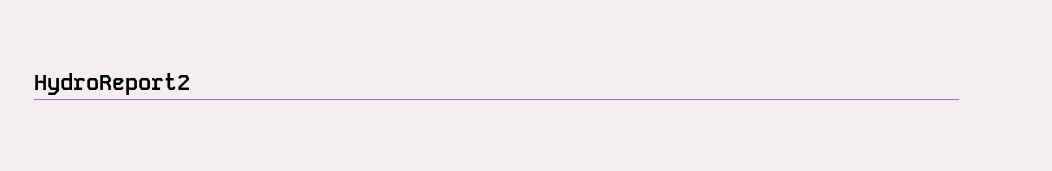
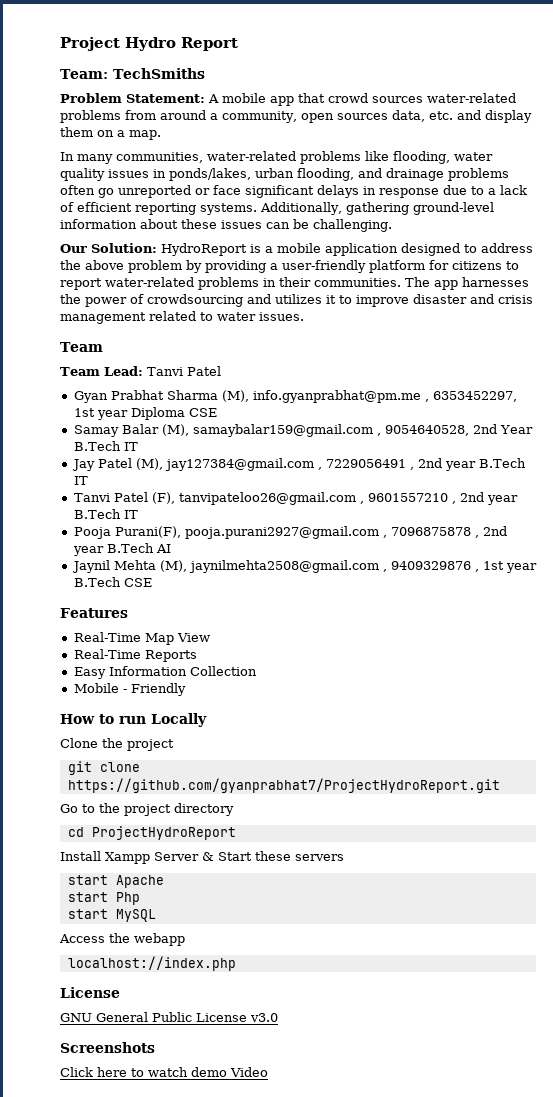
- HydroReport2
+ Project Hydro Report
+ Team: TechSmiths
+ Problem Statement: A mobile app that crowd sources water-related problems from around a community, open sources data, etc. and display them on a map.
+ In many communities, water-related problems like flooding, water quality issues in ponds/lakes, urban flooding, and drainage problems often go unreported or face significant delays in response due to a lack of efficient reporting systems. Additionally, gathering ground-level information about these issues can be challenging.
+ Our Solution: HydroReport is a mobile application designed to address the above problem by providing a user-friendly platform for citizens to report water-related problems in their communities. The app harnesses the power of crowdsourcing and utilizes it to improve disaster and crisis management related to water issues.
+ Team
+ Team Lead: Tanvi Patel
+ Gyan Prabhat Sharma (M), info.gyanprabhat@pm.me , 6353452297, 1st year Diploma CSE
+ Samay Balar (M), samaybalar159@gmail.com , 9054640528, 2nd Year B.Tech IT
+ Jay Patel (M), jay127384@gmail.com , 7229056491 , 2nd year B.Tech IT
+ Tanvi Patel (F), tanvipateloo26@gmail.com , 9601557210 , 2nd year B.Tech IT
+ Pooja Purani(F), pooja.purani2927@gmail.com , 7096875878 , 2nd year B.Tech AI
+ Jaynil Mehta (M), jaynilmehta2508@gmail.com , 9409329876 , 1st year B.Tech CSE
+ Features
+ Real-Time Map View
+ Real-Time Reports
+ Easy Information Collection
+ Mobile - Friendly
+ How to run Locally
+ Clone the project
+ git clone https://github.com/gyanprabhat7/ProjectHydroReport.git
+ Go to the project directory
+ cd ProjectHydroReport
+ Install Xampp Server & Start these servers
+ start Apache
+ start Php
+ start MySQL
+ Access the webapp
+ localhost://index.php
+ License
+ GNU General Public License v3.0
+ Screenshots
+ Click here to watch demo Video

